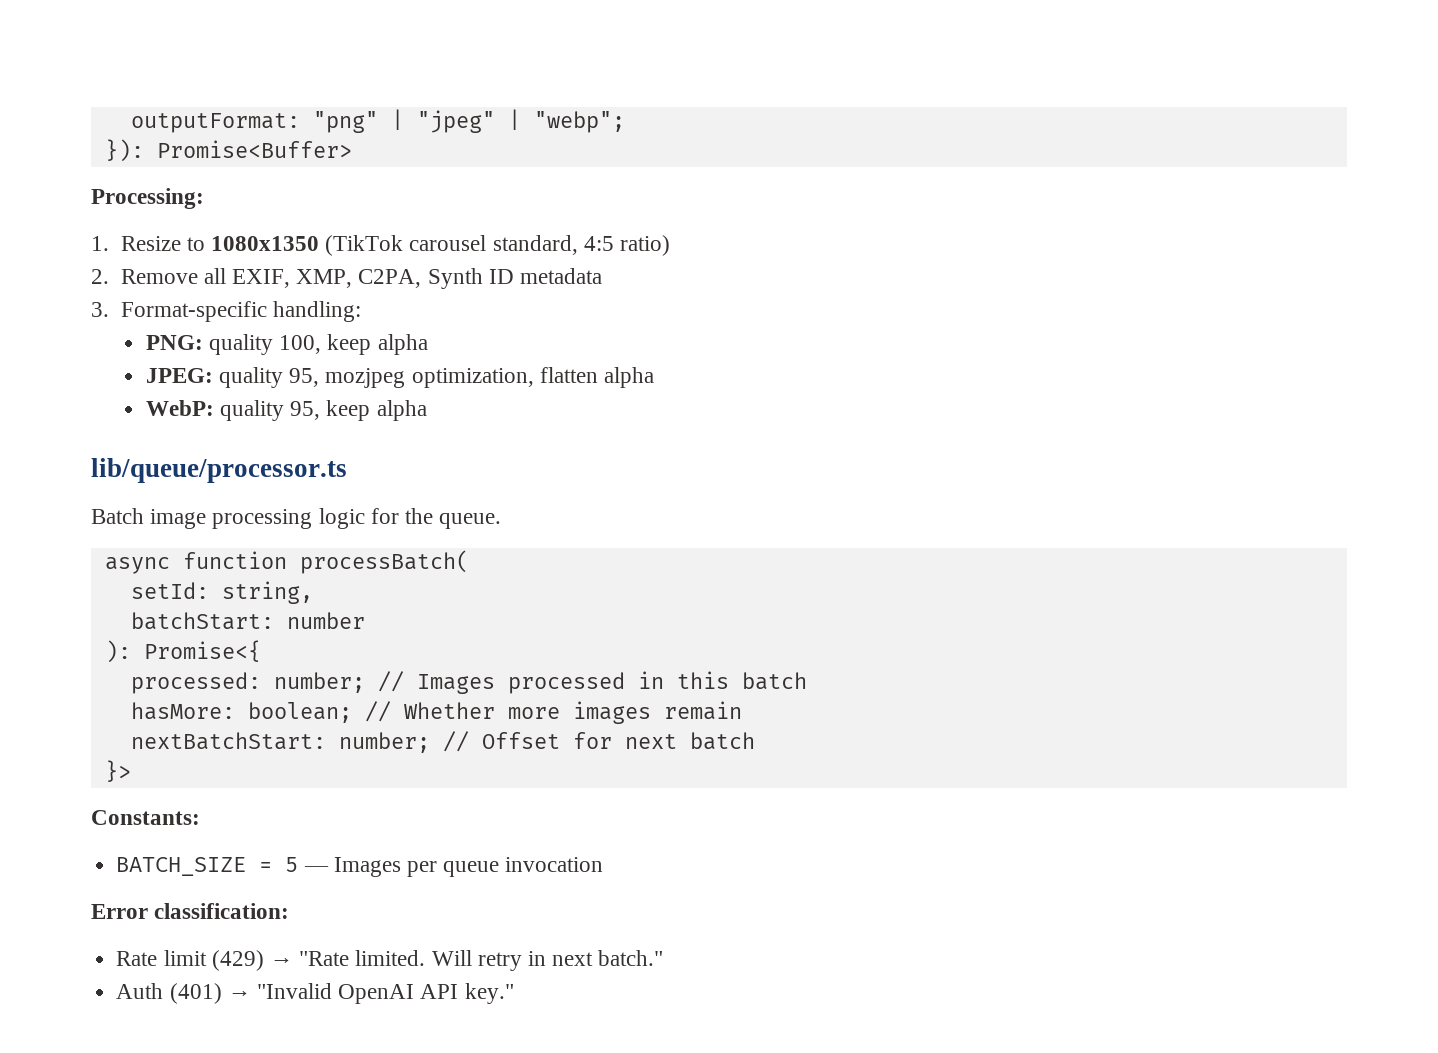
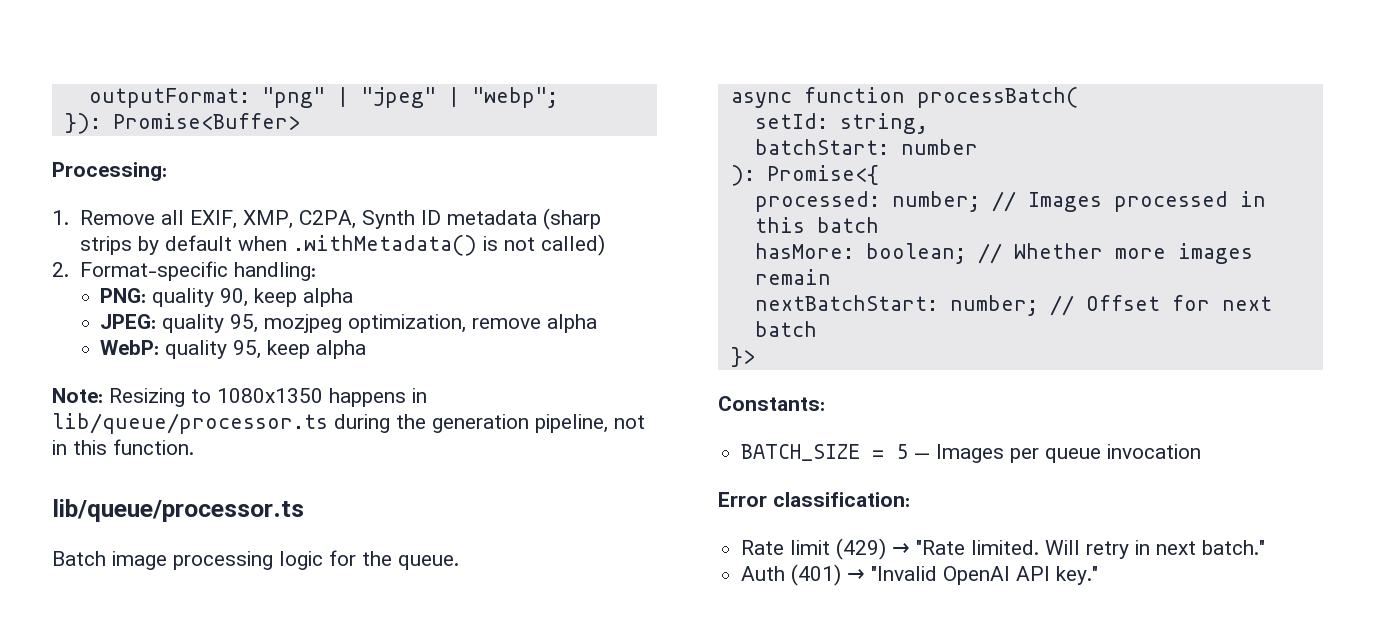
- 1. Resize to 1080x1350 (TikTok carousel standard, 4:5 ratio)
- 2. Remove all EXIF, XMP, C2PA, Synth ID metadata
- 3. Format-specific handling:
+ 1. Remove all EXIF, XMP, C2PA, Synth ID metadata (sharp strips by default when .withMetadata() is not called)
+ 2. Format-specific handling:
- PNG: quality 100, keep alpha
+ PNG: quality 90, keep alpha
- JPEG: quality 95, mozjpeg optimization, flatten alpha
+ JPEG: quality 95, mozjpeg optimization, remove alpha
+ Note: Resizing to 1080x1350 happens in lib/queue/processor.ts during the generation pipeline, not in this function.

